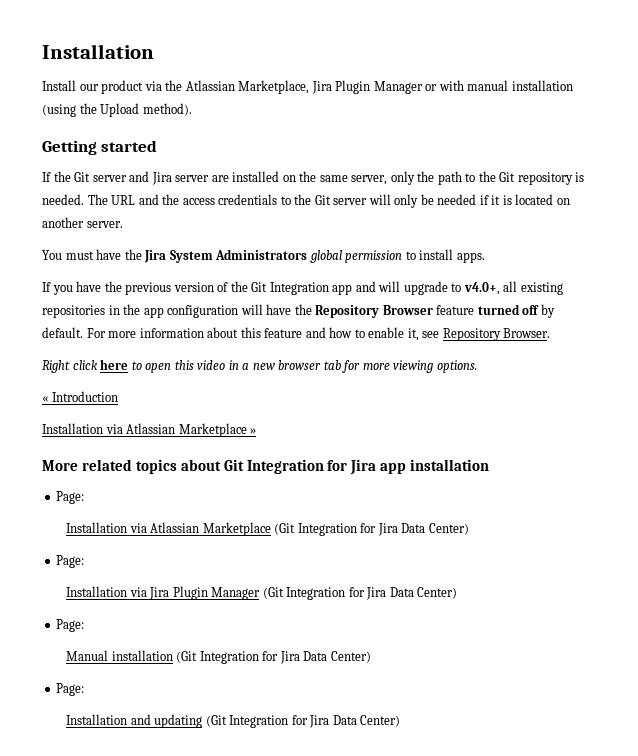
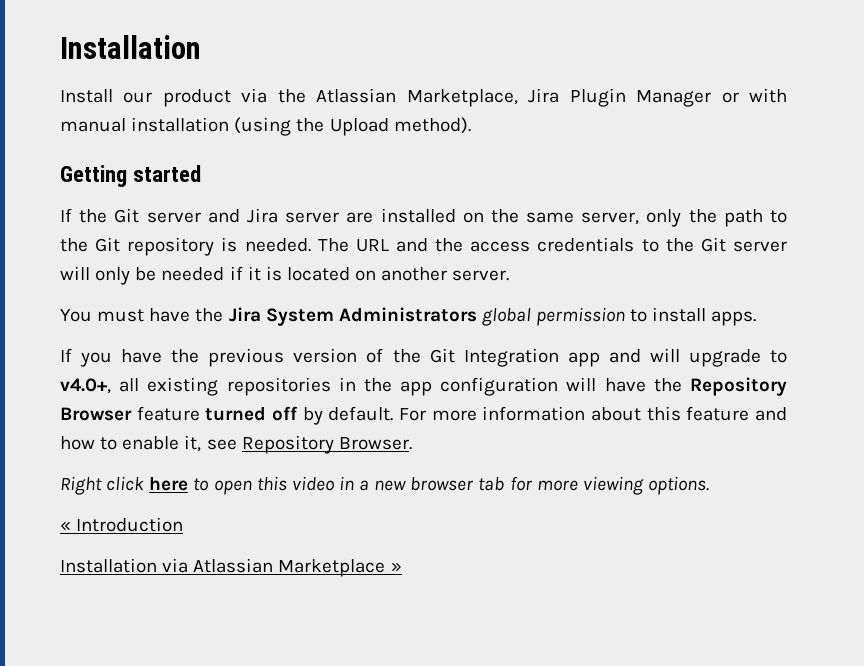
- More related topics about Git Integration for Jira app installation
- Page:
- Installation via Atlassian Marketplace (Git Integration for Jira Data Center)
- Page:
- Installation via Jira Plugin Manager (Git Integration for Jira Data Center)
- Page:
- Manual installation (Git Integration for Jira Data Center)
- Page:
- Installation and updating (Git Integration for Jira Data Center)

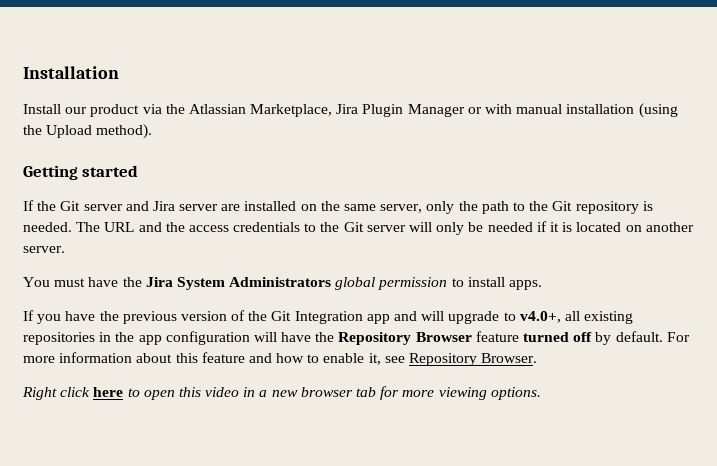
- « Introduction
- Installation via Atlassian Marketplace »

